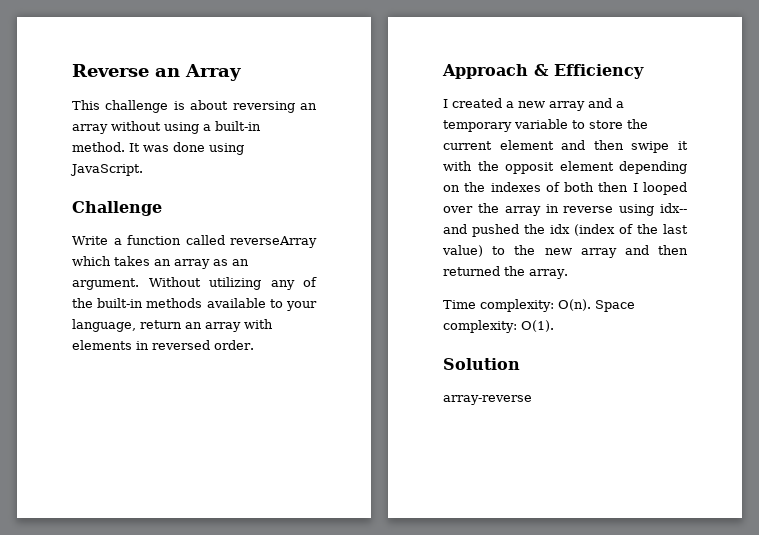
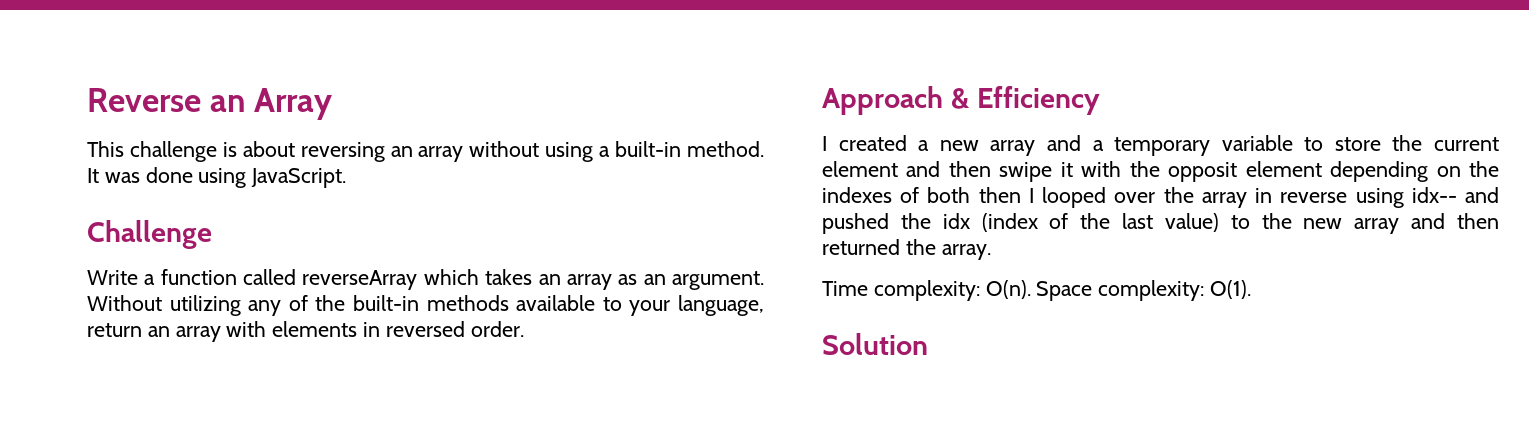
- array-reverse

